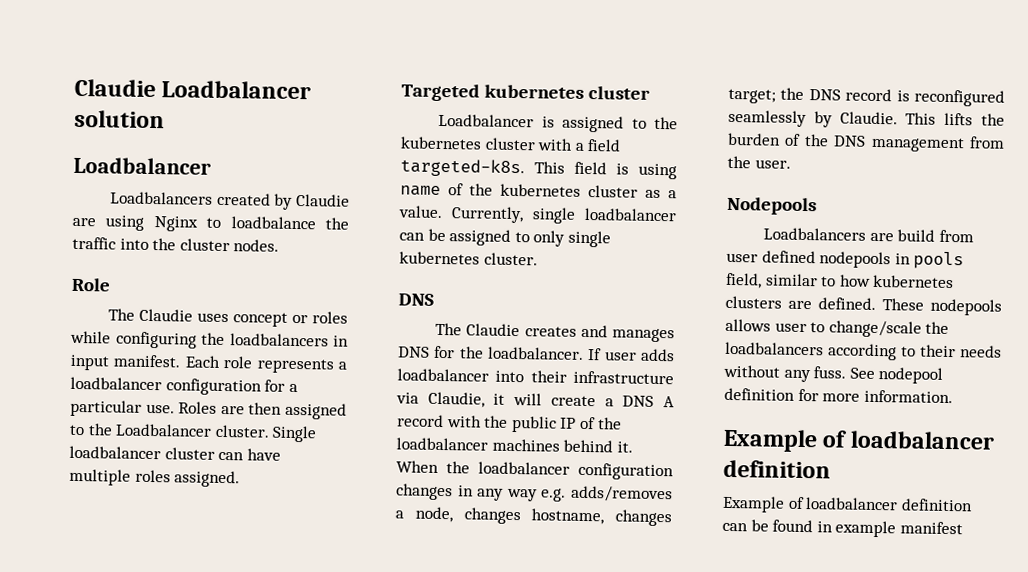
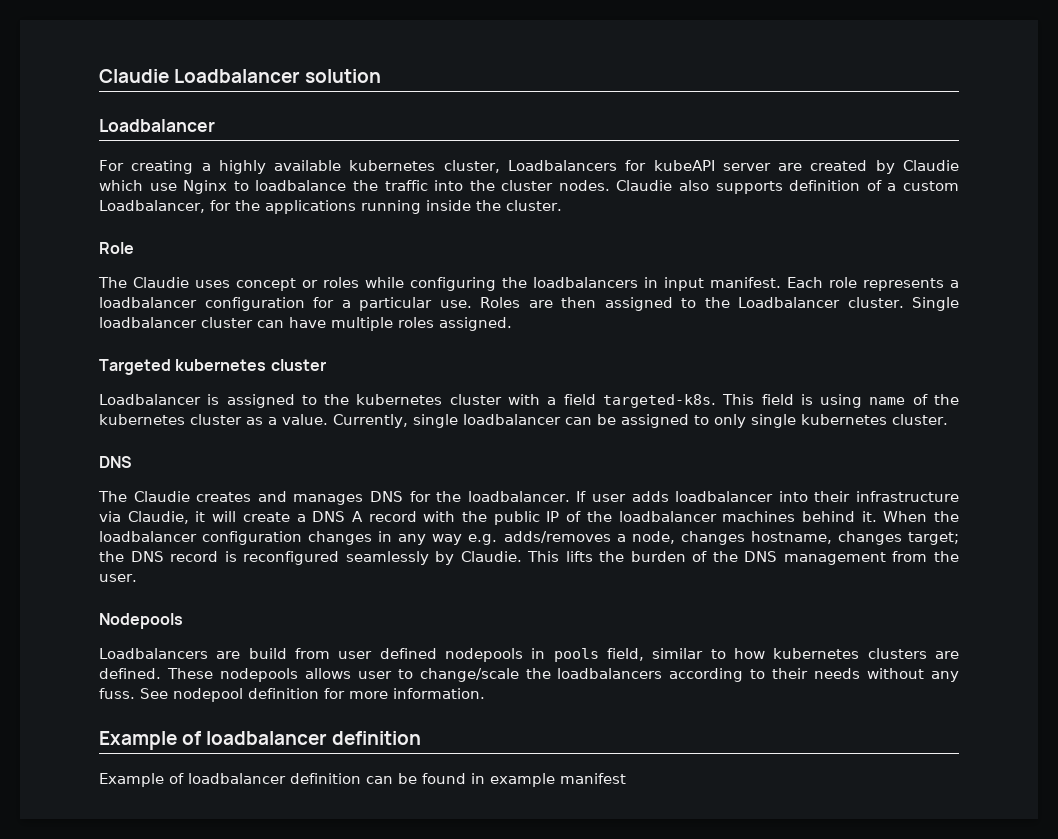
- Loadbalancers created by Claudie are using Nginx to loadbalance the traffic into the cluster nodes.
+ For creating a highly available kubernetes cluster, Loadbalancers for kubeAPI server are created by Claudie which use Nginx to loadbalance the traffic into the cluster nodes. Claudie also supports definition of a custom Loadbalancer, for the applications running inside the cluster.

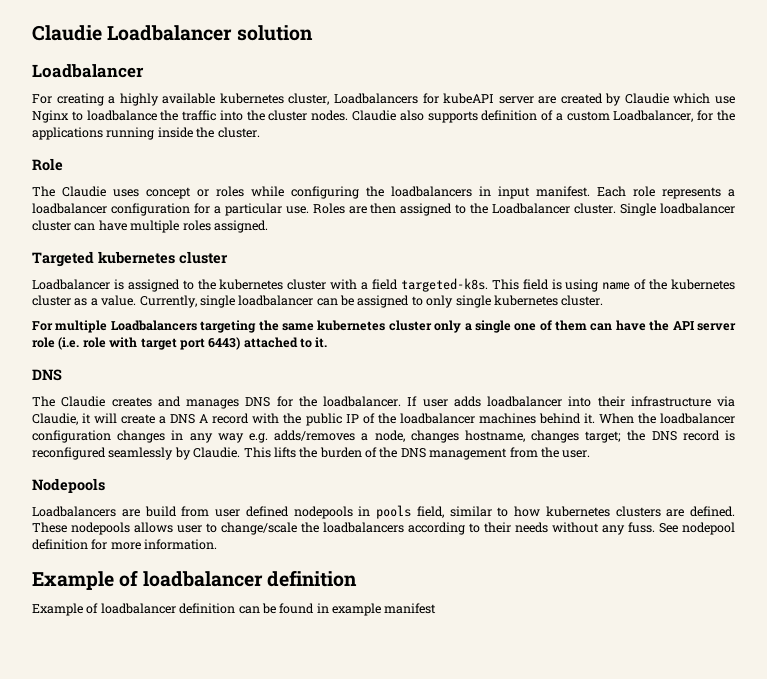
+ For multiple Loadbalancers targeting the same kubernetes cluster only a single one of them can have the API server role (i.e. role with target port 6443) attached to it.

